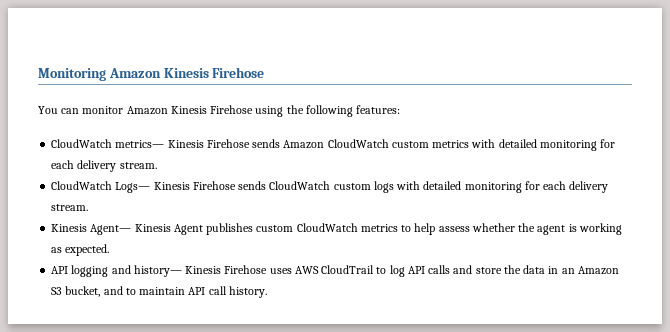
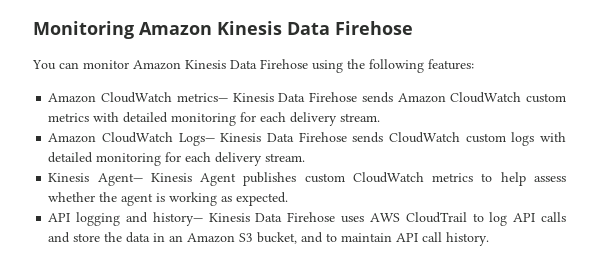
- Monitoring Amazon Kinesis Firehose
+ Monitoring Amazon Kinesis Data Firehose
- You can monitor Amazon Kinesis Firehose using the following features:
+ You can monitor Amazon Kinesis Data Firehose using the following features:
- CloudWatch metrics— Kinesis Firehose sends Amazon CloudWatch custom metrics with detailed monitoring for each delivery stream.
+ Amazon CloudWatch metrics— Kinesis Data Firehose sends Amazon CloudWatch custom metrics with detailed monitoring for each delivery stream.
- CloudWatch Logs— Kinesis Firehose sends CloudWatch custom logs with detailed monitoring for each delivery stream.
+ Amazon CloudWatch Logs— Kinesis Data Firehose sends CloudWatch custom logs with detailed monitoring for each delivery stream.
- API logging and history— Kinesis Firehose uses AWS CloudTrail to log API calls and store the data in an Amazon S3 bucket, and to maintain API call history.
+ API logging and history— Kinesis Data Firehose uses AWS CloudTrail to log API calls and store the data in an Amazon S3 bucket, and to maintain API call history.

